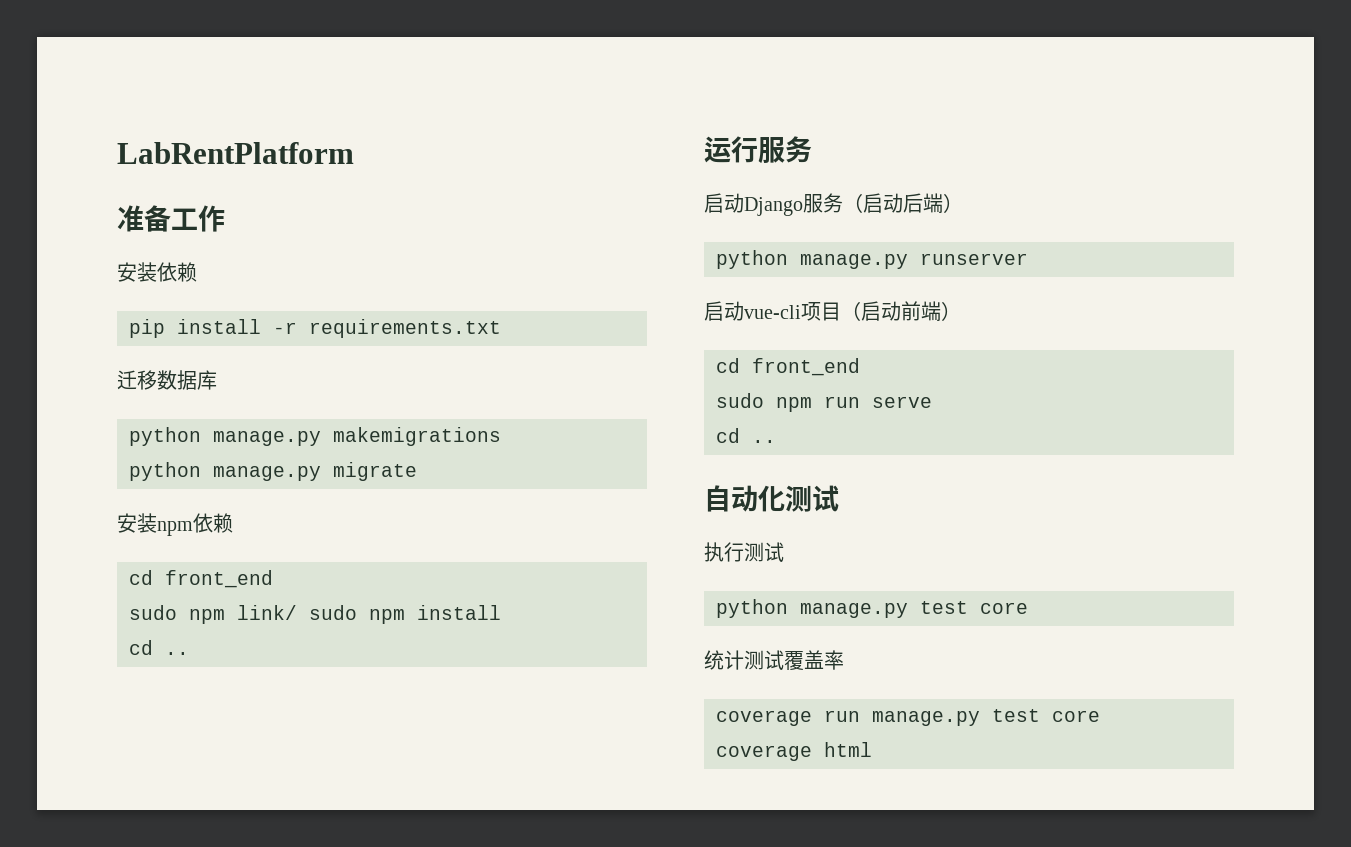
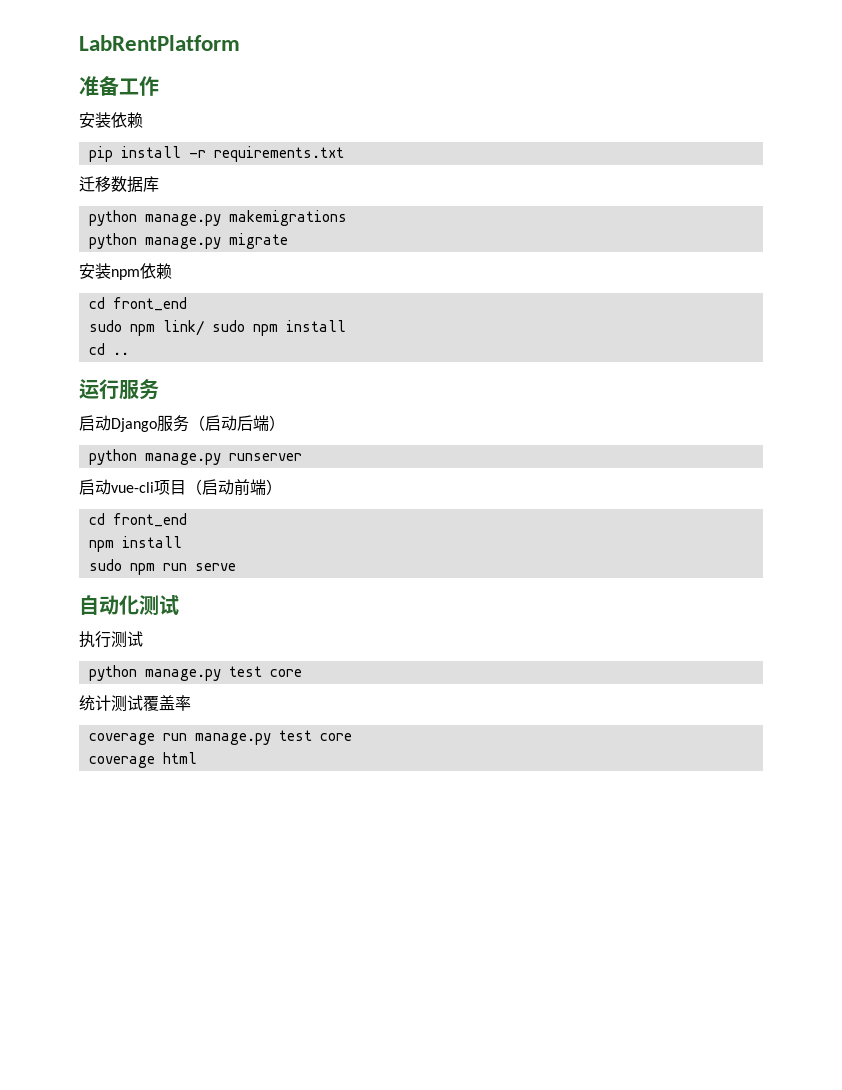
  启动vue-cli项目（启动前端）
  cd front_end
+ npm install
  sudo npm run serve
- cd ..

